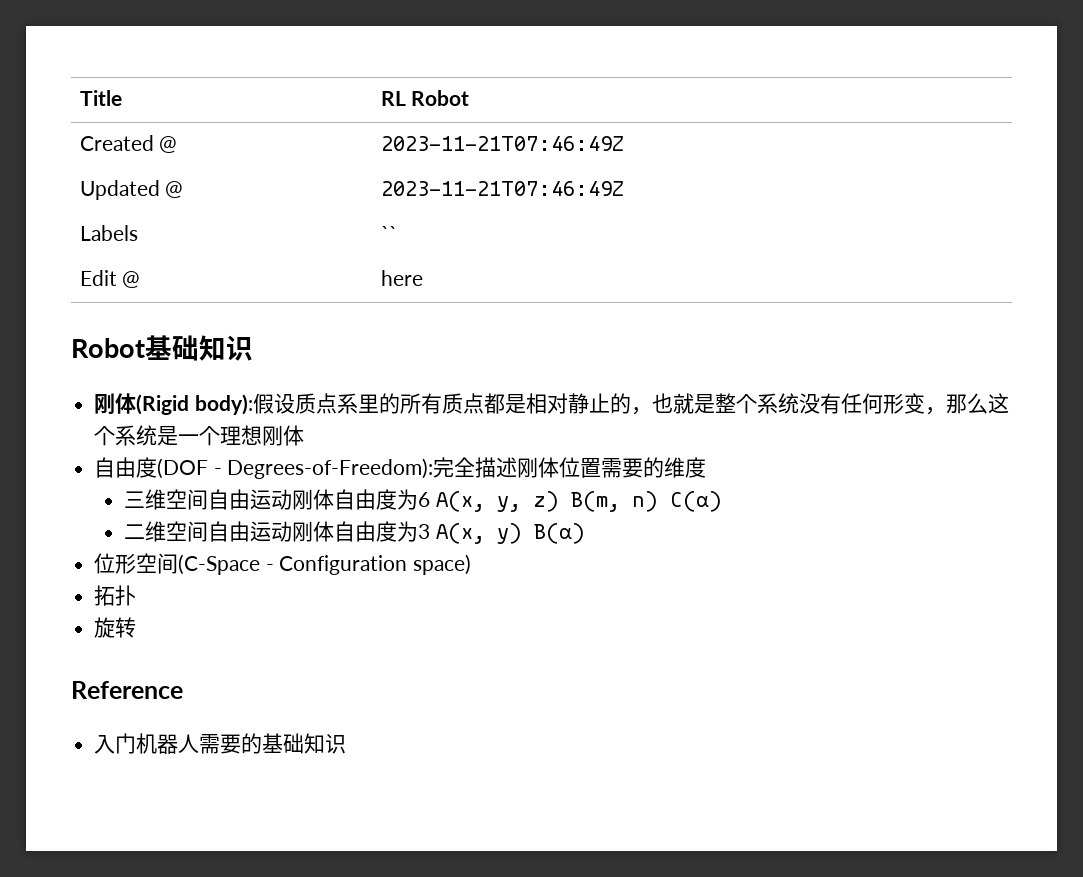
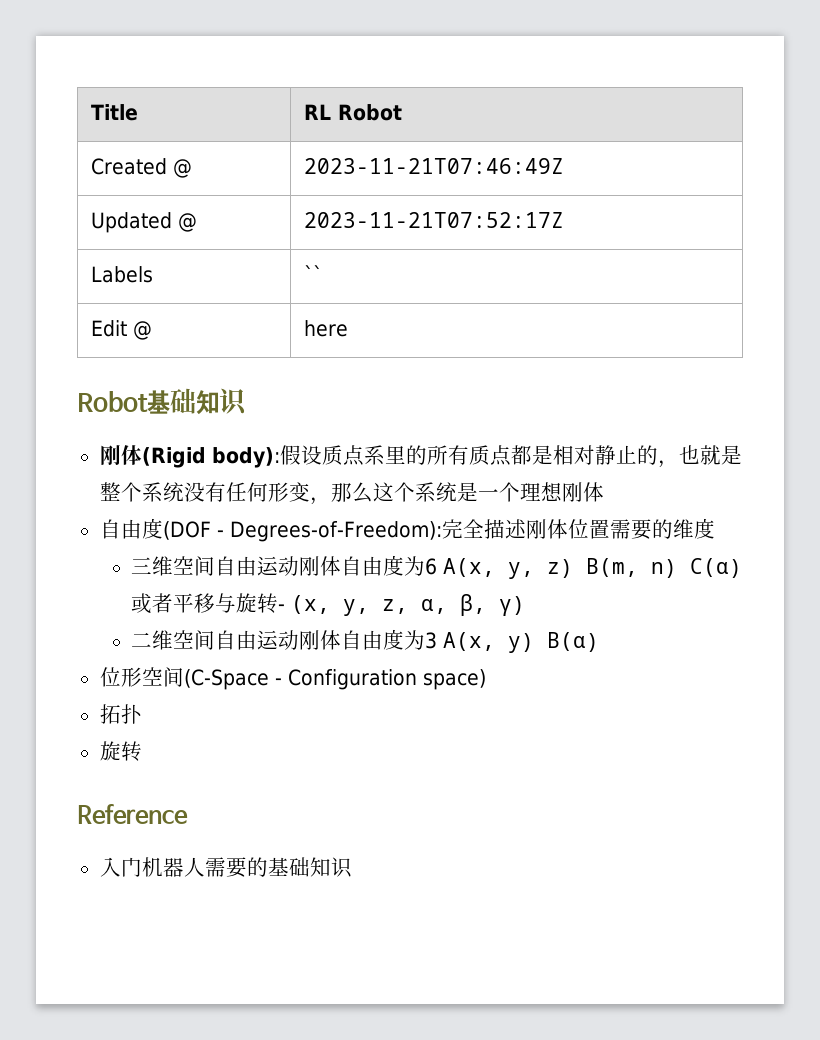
- Updated @ | 2023-11-21T07:46:49Z
+ Updated @ | 2023-11-21T07:52:17Z
- 三维空间自由运动刚体自由度为6 A(x, y, z) B(m, n) C(α)
+ 三维空间自由运动刚体自由度为6 A(x, y, z) B(m, n) C(α)或者平移与旋转- (x, y, z, α, β, γ)

